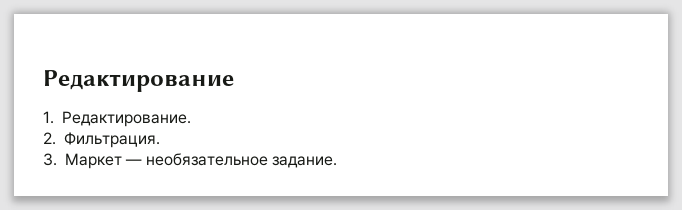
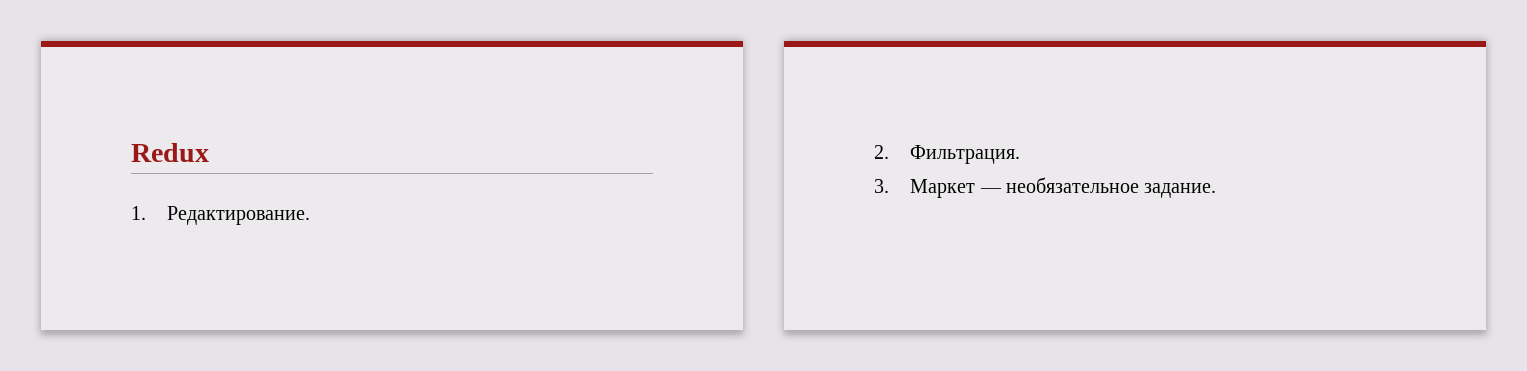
- Редактирование
+ Redux

